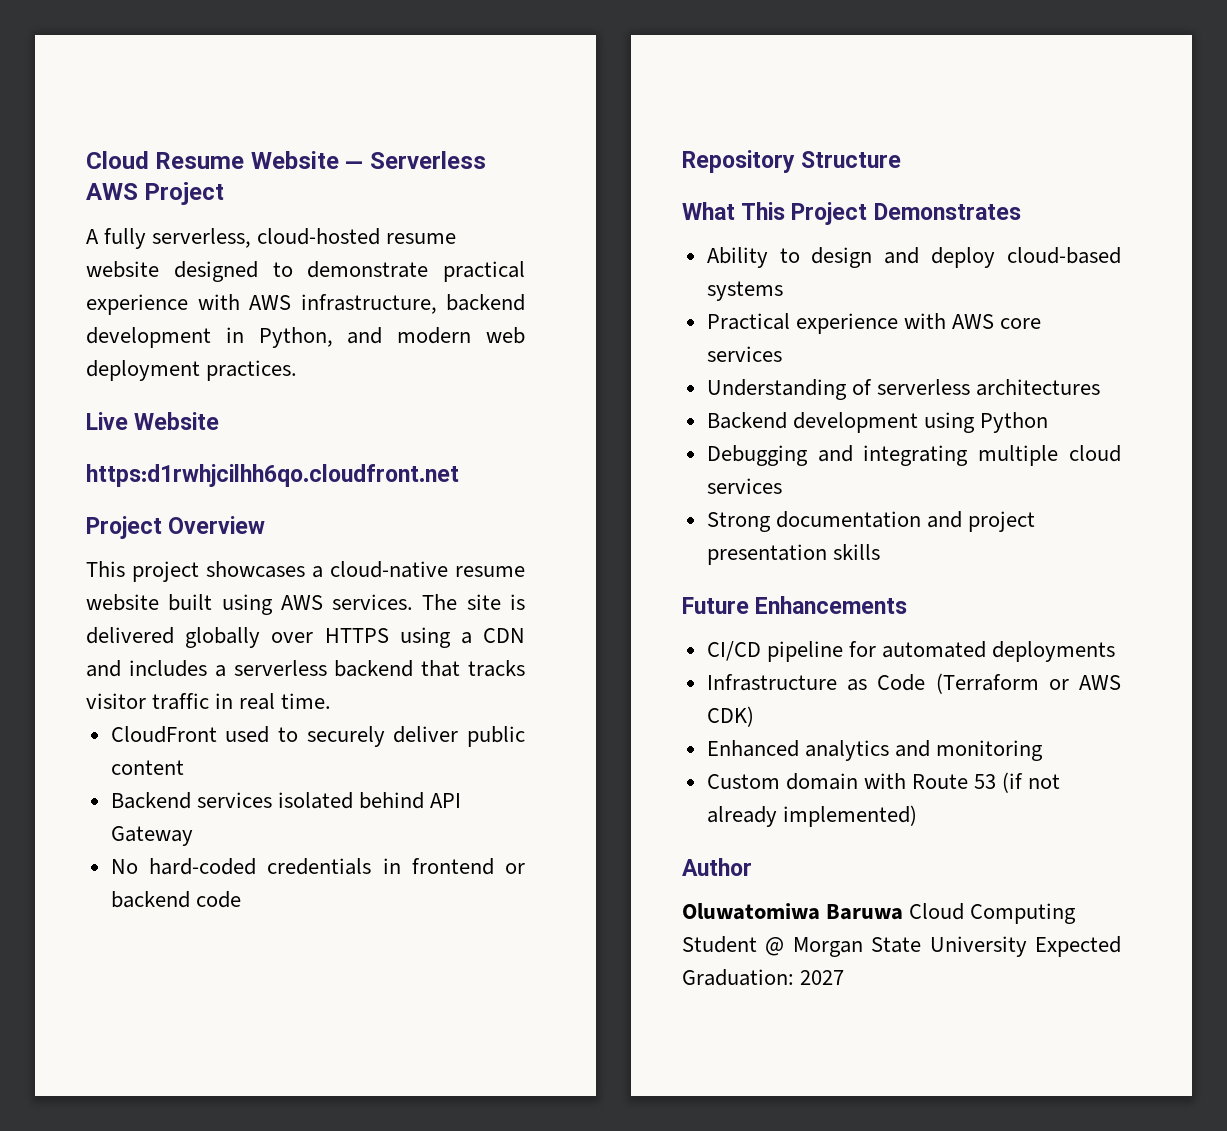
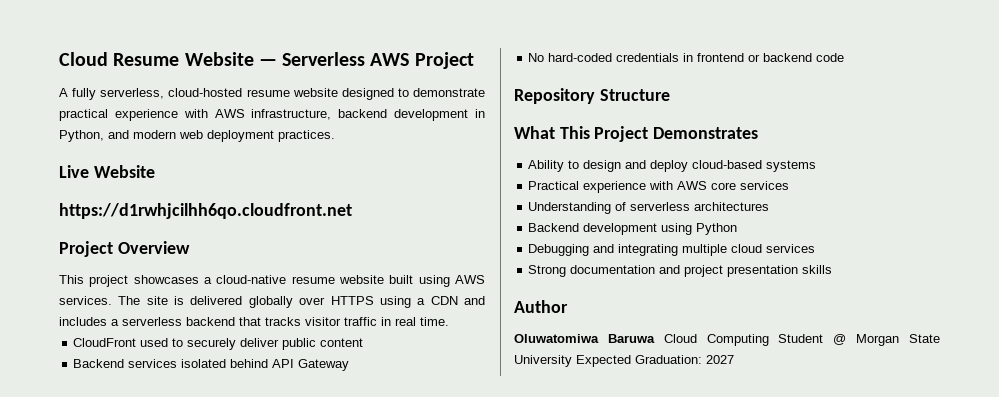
- https:d1rwhjcilhh6qo.cloudfront.net
+ https://d1rwhjcilhh6qo.cloudfront.net
- Future Enhancements
- CI/CD pipeline for automated deployments
- Infrastructure as Code (Terraform or AWS CDK)
- Enhanced analytics and monitoring
- Custom domain with Route 53 (if not already implemented)

